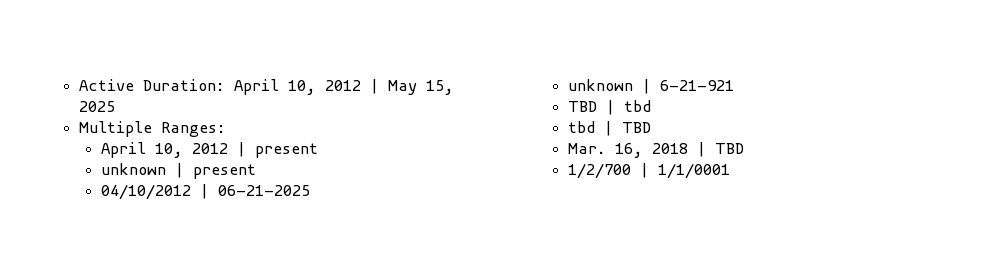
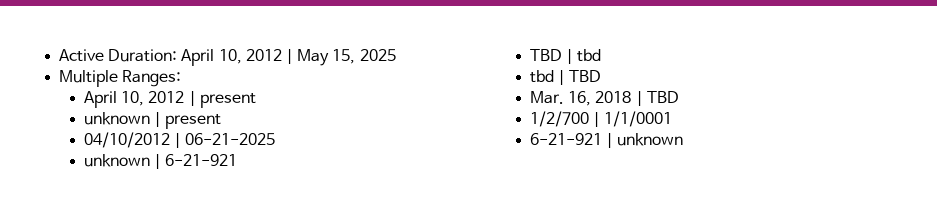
+ 6-21-921 | unknown

